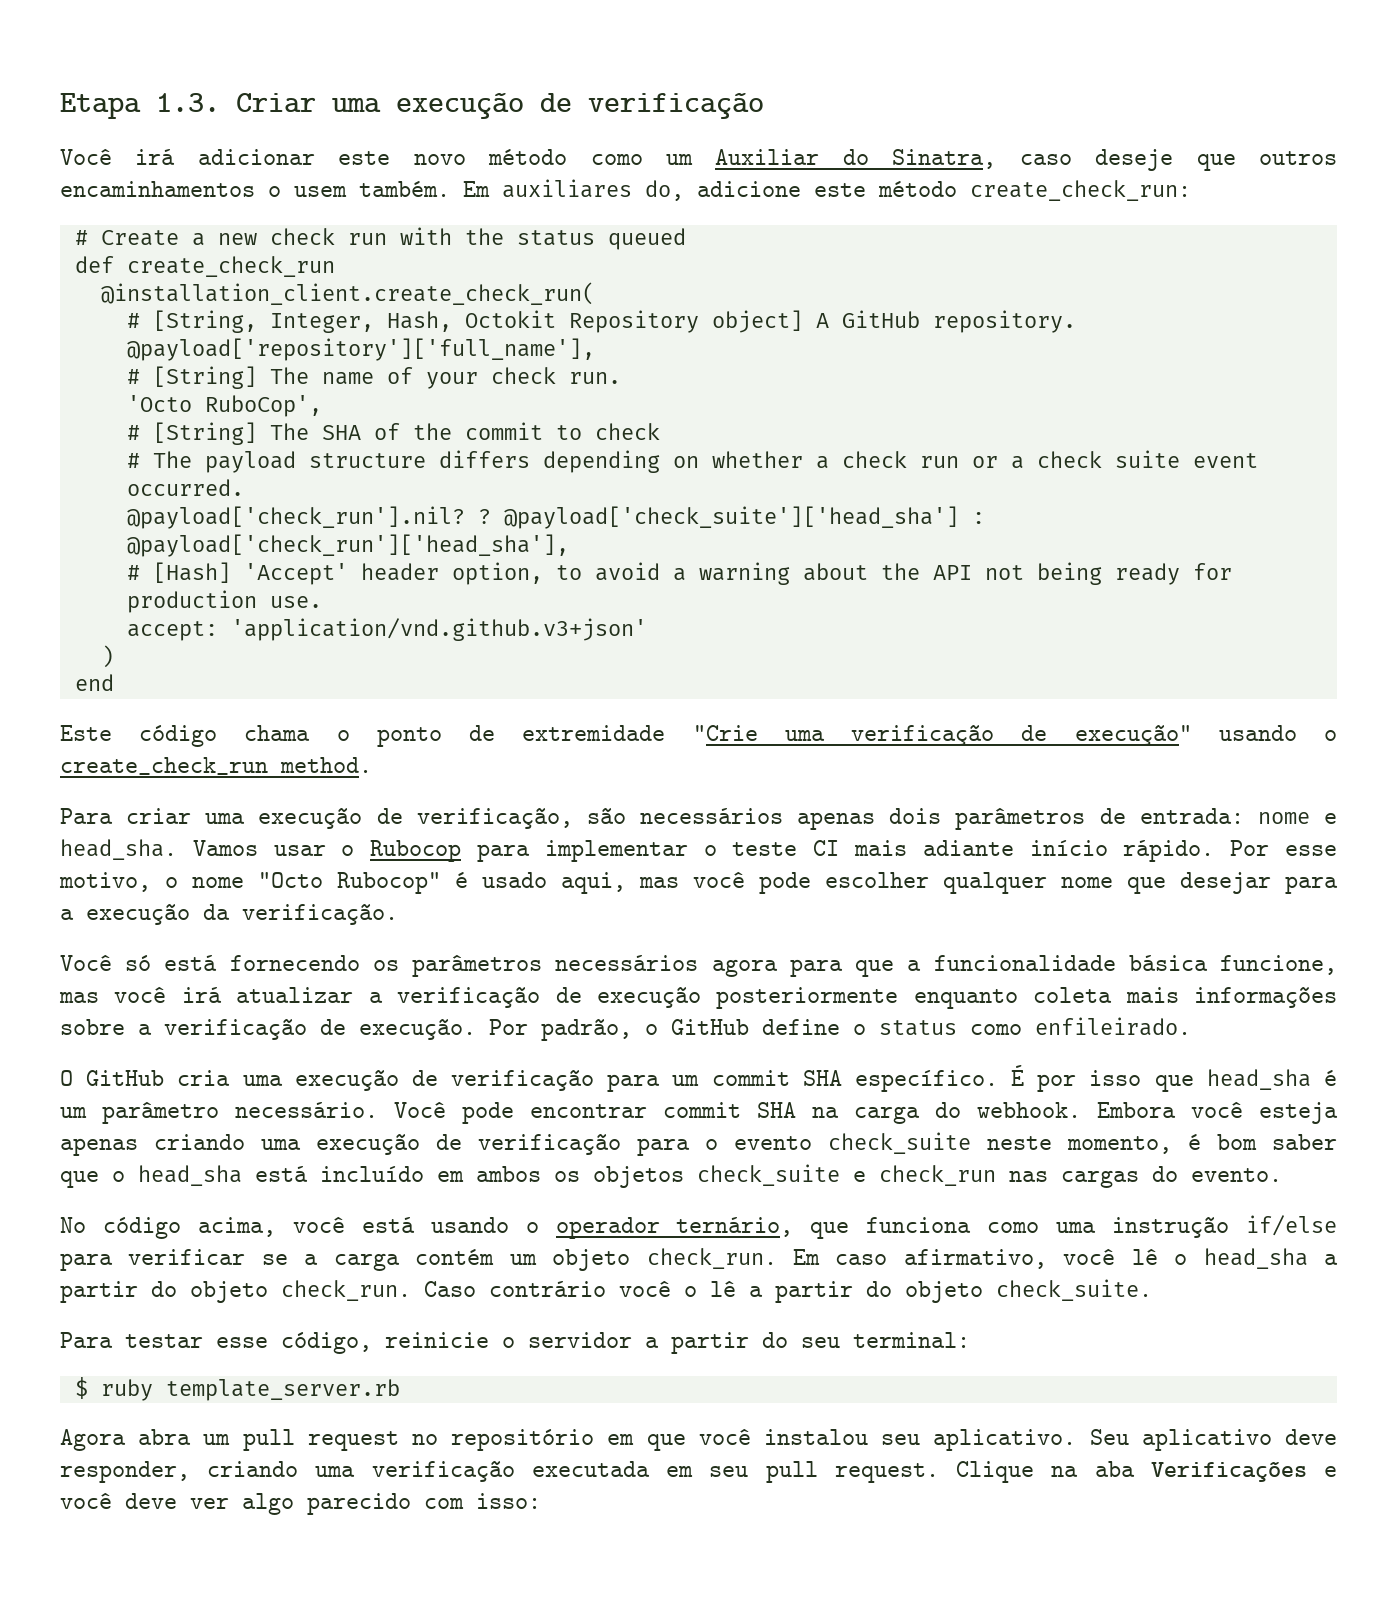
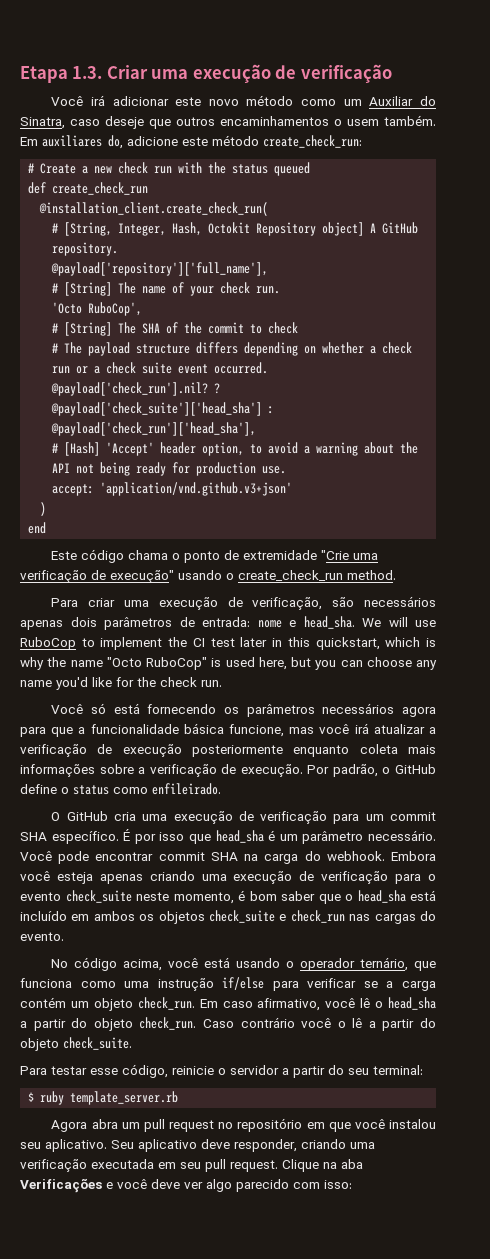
- Vamos usar o Rubocop para implementar o teste CI mais adiante início rápido. Por esse motivo, o nome "Octo Rubocop" é usado aqui, mas você pode escolher qualquer nome que desejar para a execução da verificação.
+ We will use RuboCop to implement the CI test later in this quickstart, which is why the name "Octo RuboCop" is used here, but you can choose any name you'd like for the check run.

